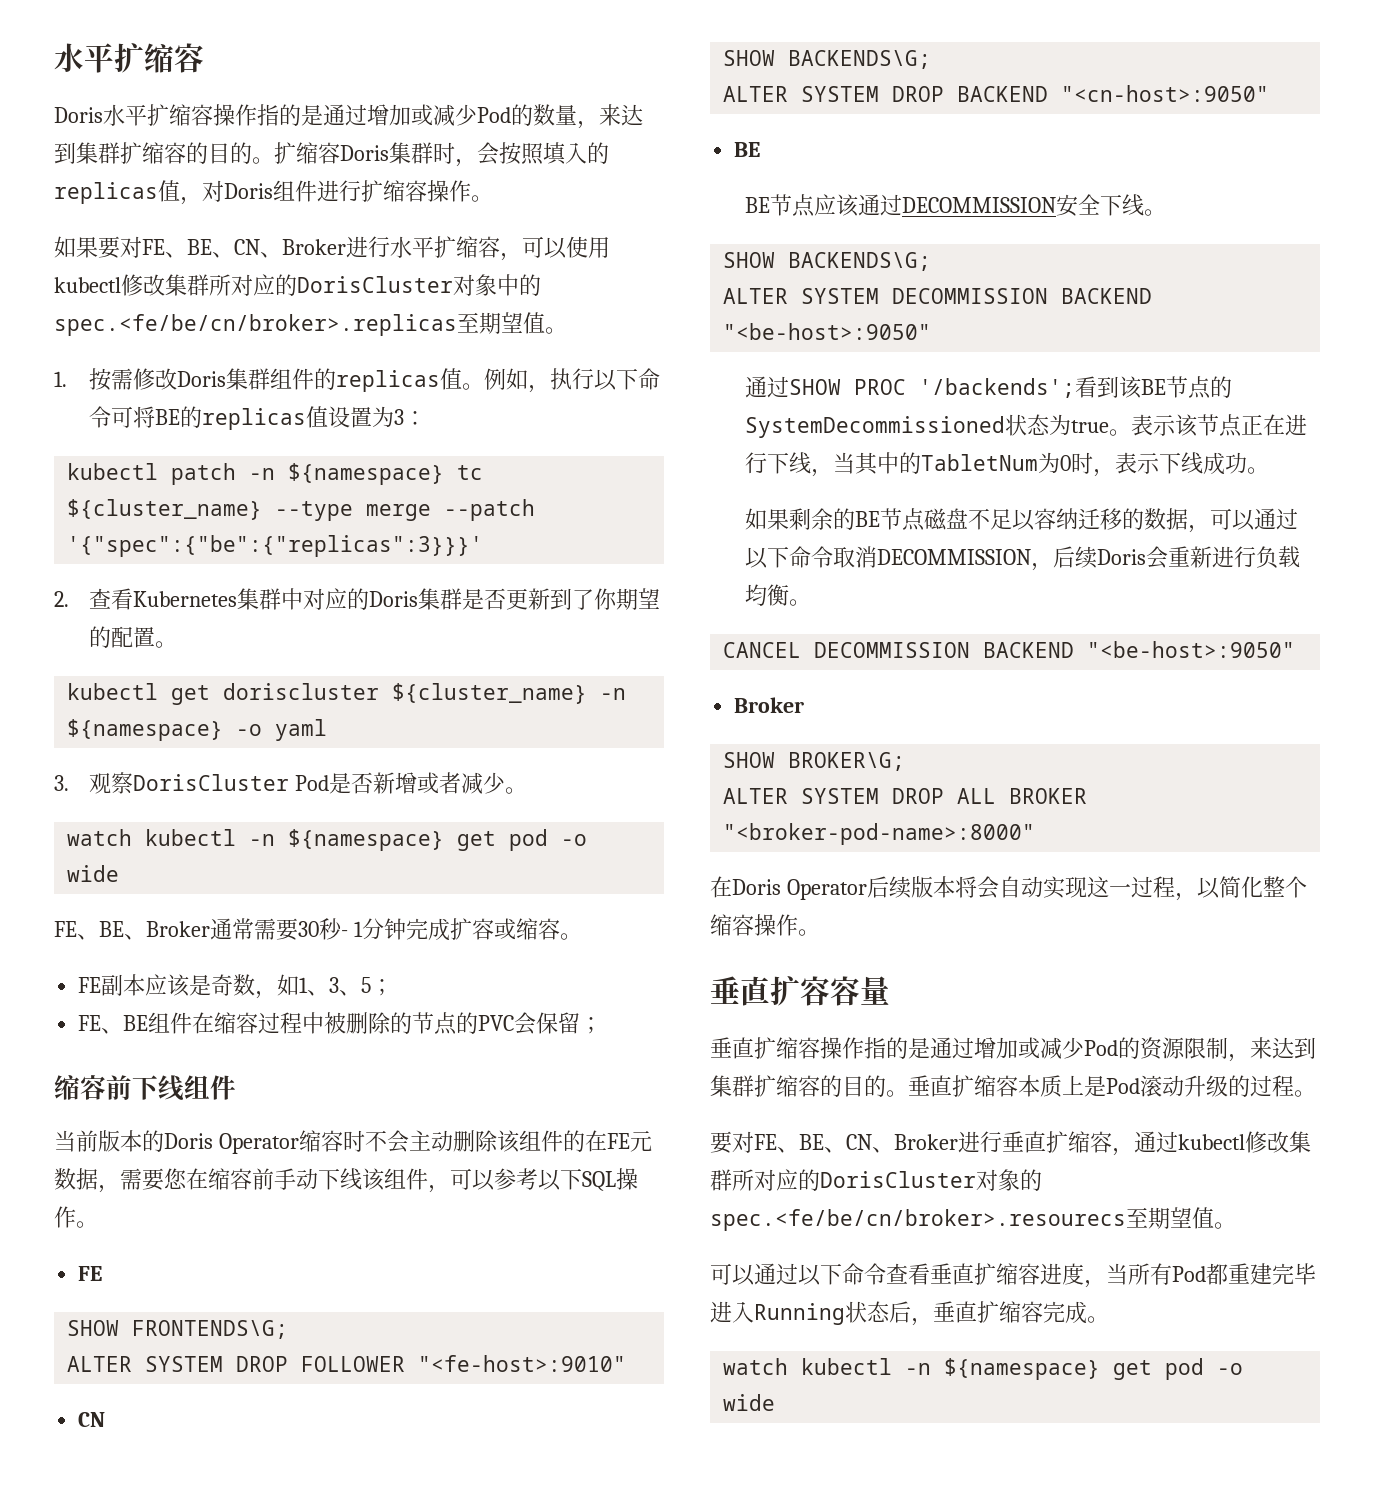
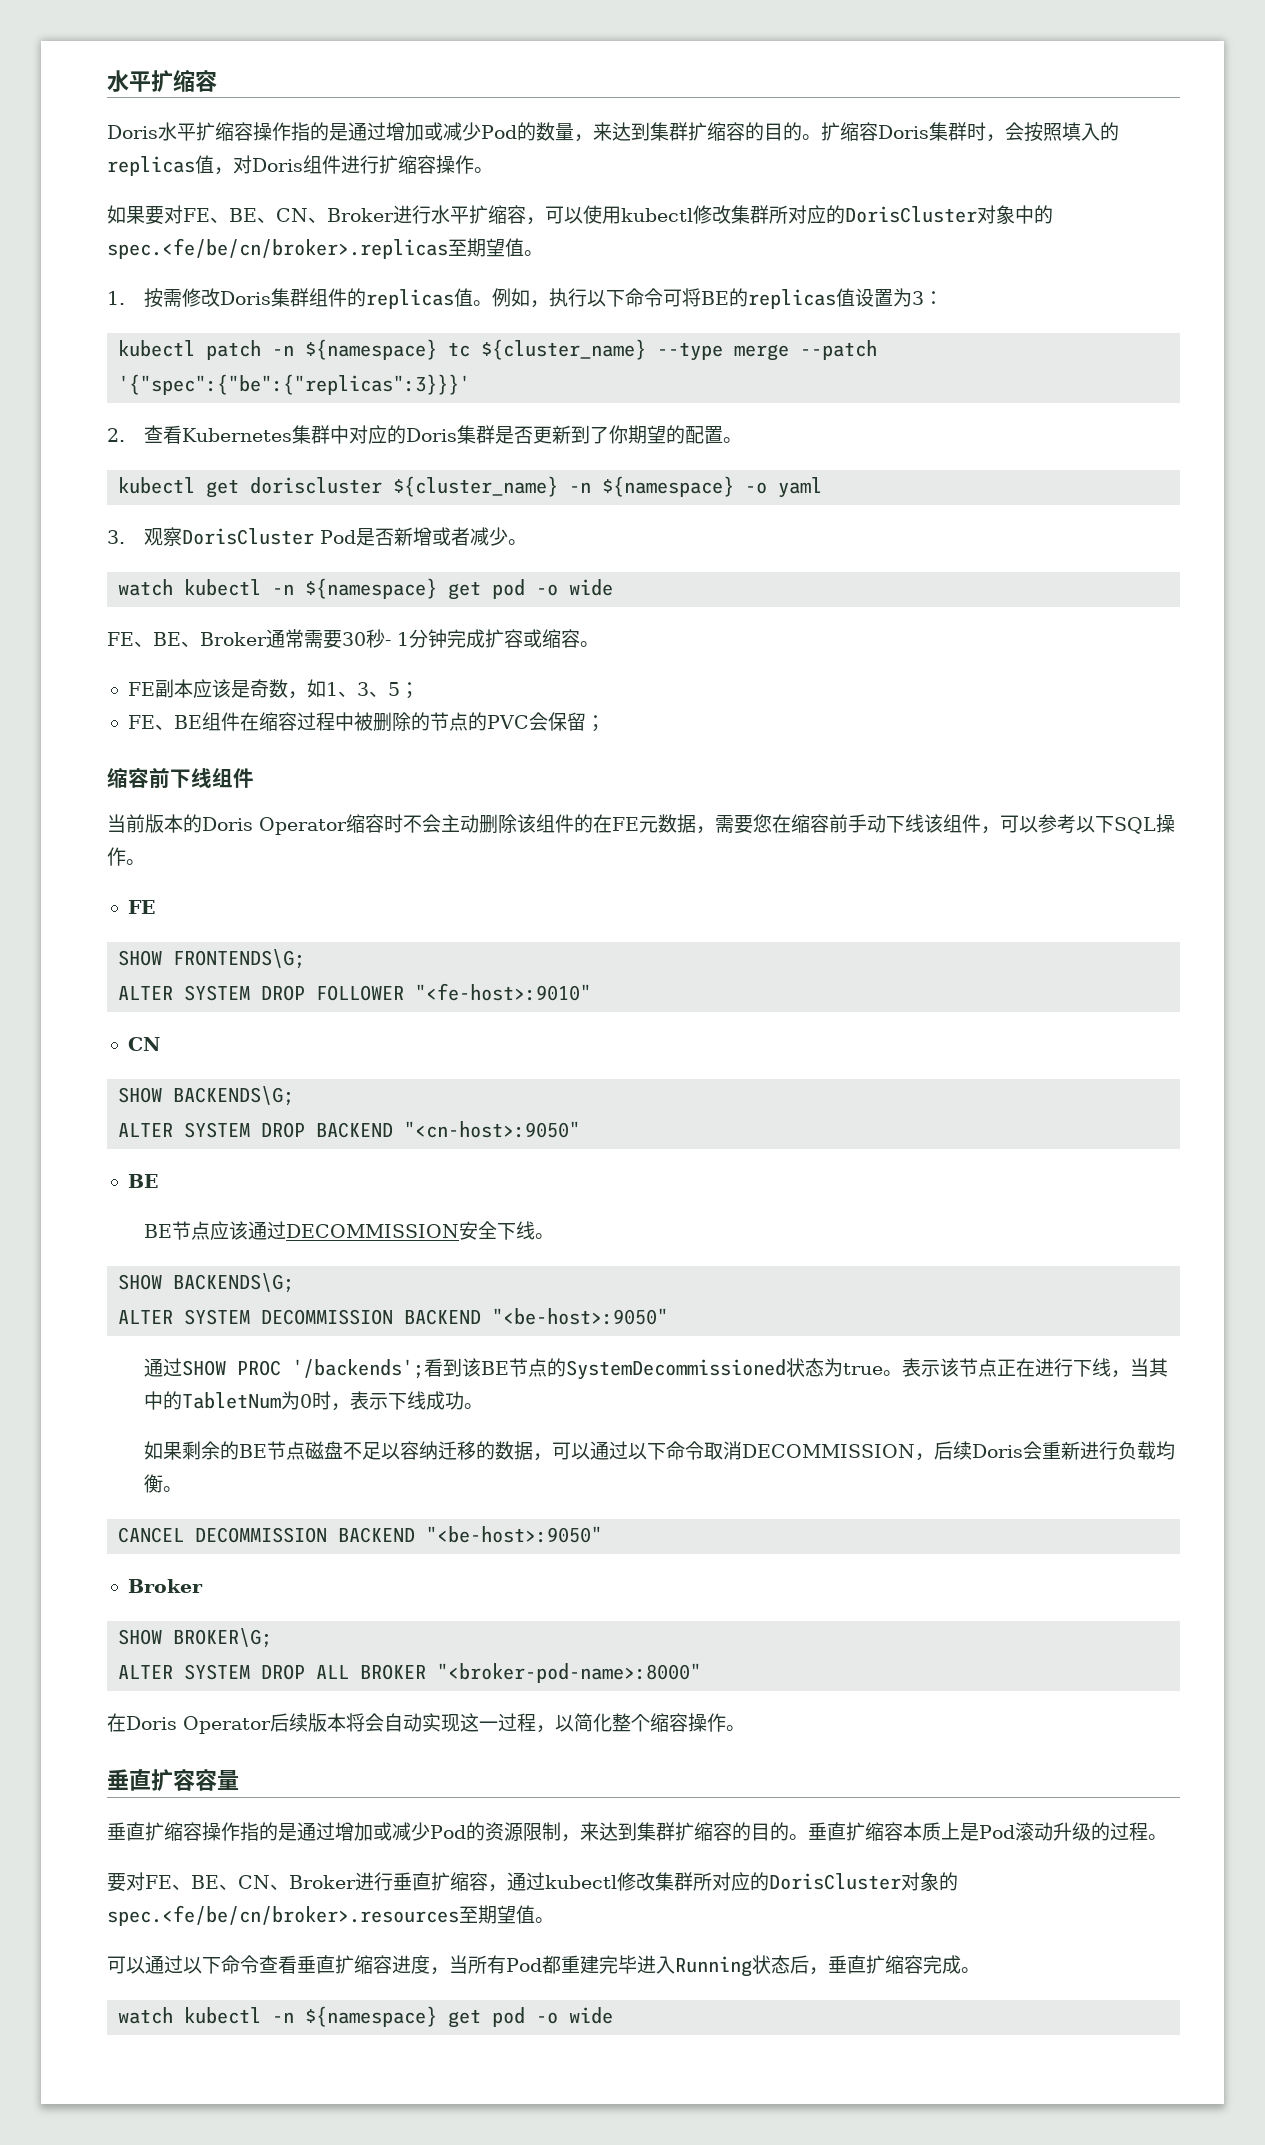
- 要对FE、BE、CN、Broker进行垂直扩缩容，通过kubectl修改集群所对应的DorisCluster对象的spec.<fe/be/cn/broker>.resourecs至期望值。
+ 要对FE、BE、CN、Broker进行垂直扩缩容，通过kubectl修改集群所对应的DorisCluster对象的spec.<fe/be/cn/broker>.resources至期望值。

